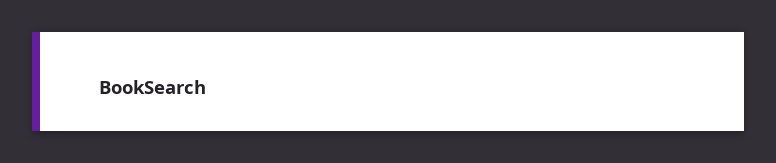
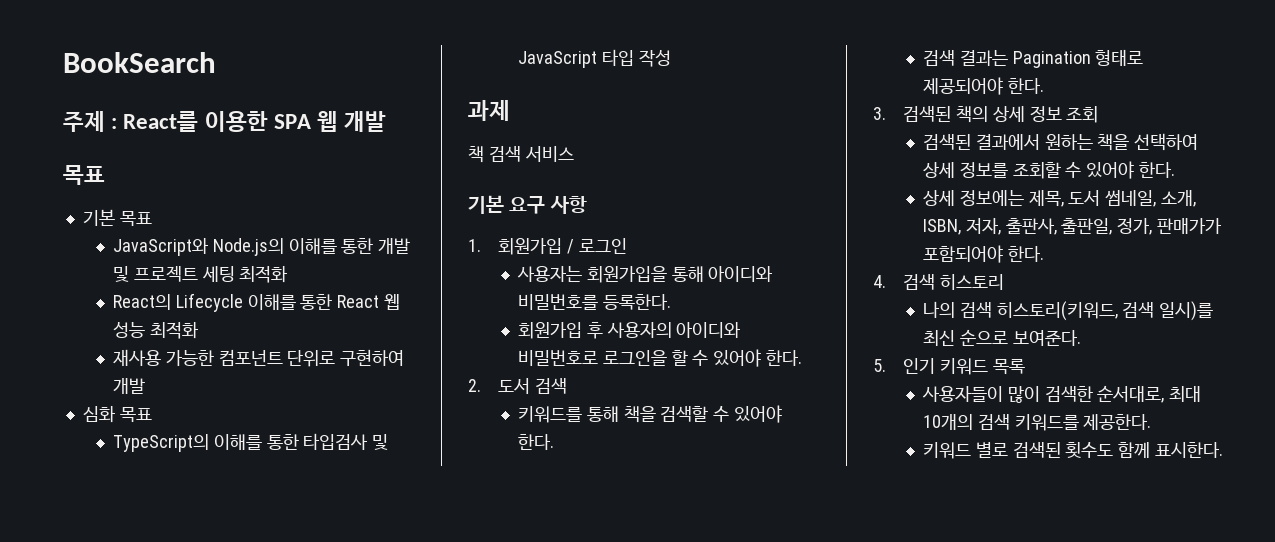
+ 주제 : React를 이용한 SPA 웹 개발
+ 목표
+ 기본 목표
+ JavaScript와 Node.js의 이해를 통한 개발 및 프로젝트 세팅 최적화
+ React의 Lifecycle 이해를 통한 React 웹 성능 최적화
+ 재사용 가능한 컴포넌트 단위로 구현하여 개발
+ 심화 목표
+ TypeScript의 이해를 통한 타입검사 및 JavaScript 타입 작성
+ 과제
+ 책 검색 서비스
+ 기본 요구 사항
+ 1. 회원가입 / 로그인
+ 사용자는 회원가입을 통해 아이디와 비밀번호를 등록한다.
+ 회원가입 후 사용자의 아이디와 비밀번호로 로그인을 할 수 있어야 한다.
+ 2. 도서 검색
+ 키워드를 통해 책을 검색할 수 있어야 한다.
+ 검색 결과는 Pagination 형태로 제공되어야 한다.
+ 3. 검색된 책의 상세 정보 조회
+ 검색된 결과에서 원하는 책을 선택하여 상세 정보를 조회할 수 있어야 한다.
+ 상세 정보에는 제목, 도서 썸네일, 소개, ISBN, 저자, 출판사, 출판일, 정가, 판매가가 포함되어야 한다.
+ 4. 검색 히스토리
+ 나의 검색 히스토리(키워드, 검색 일시)를 최신 순으로 보여준다.
+ 5. 인기 키워드 목록
+ 사용자들이 많이 검색한 순서대로, 최대 10개의 검색 키워드를 제공한다.
+ 키워드 별로 검색된 횟수도 함께 표시한다.

